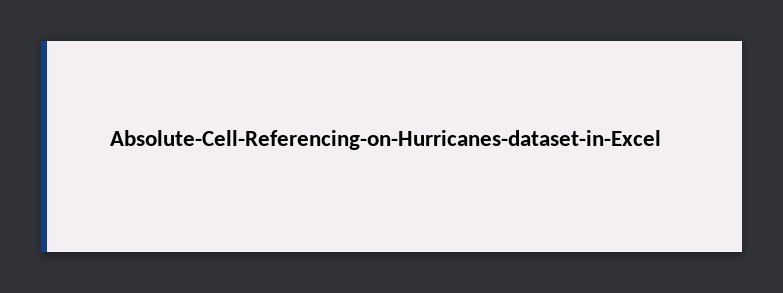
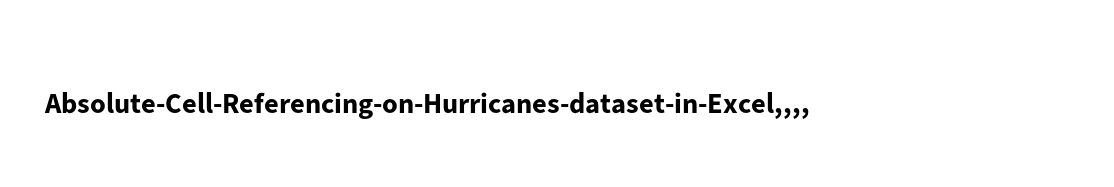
- Absolute-Cell-Referencing-on-Hurricanes-dataset-in-Excel
+ Absolute-Cell-Referencing-on-Hurricanes-dataset-in-Excel,,,,

